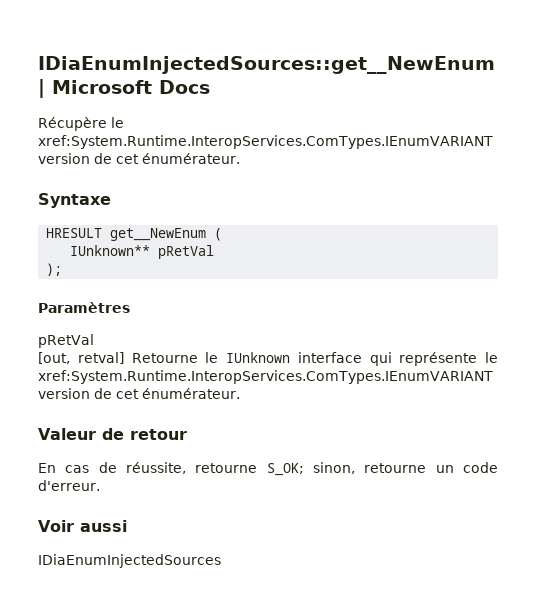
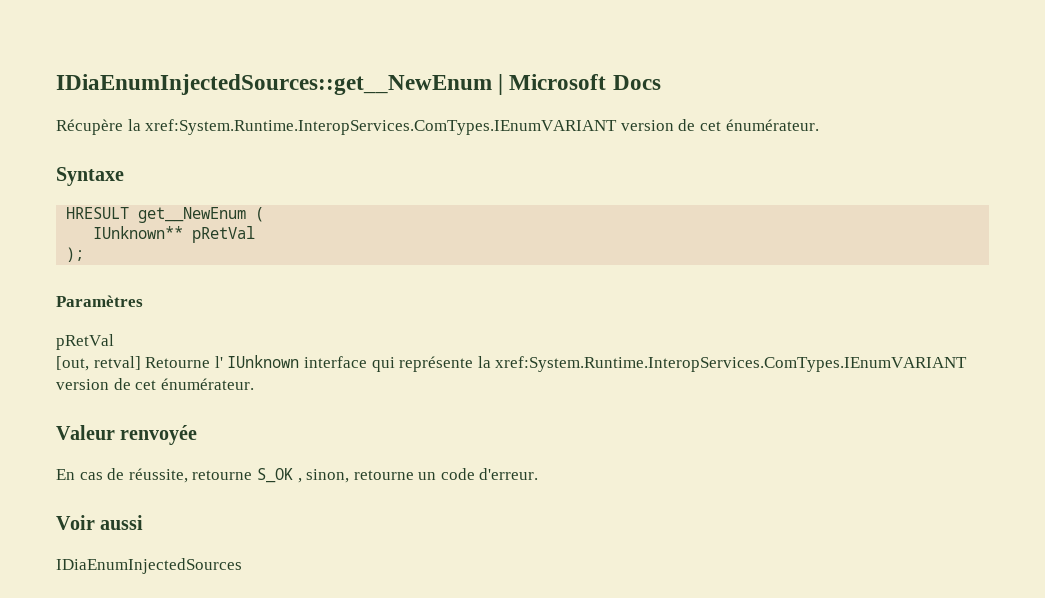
- Récupère le xref:System.Runtime.InteropServices.ComTypes.IEnumVARIANT version de cet énumérateur.
+ Récupère la xref:System.Runtime.InteropServices.ComTypes.IEnumVARIANT version de cet énumérateur.
- [out, retval] Retourne le IUnknown interface qui représente le xref:System.Runtime.InteropServices.ComTypes.IEnumVARIANT version de cet énumérateur.
+ [out, retval] Retourne l' IUnknown interface qui représente la xref:System.Runtime.InteropServices.ComTypes.IEnumVARIANT version de cet énumérateur.
- Valeur de retour
+ Valeur renvoyée
- En cas de réussite, retourne S_OK; sinon, retourne un code d'erreur.
+ En cas de réussite, retourne S_OK , sinon, retourne un code d'erreur.

